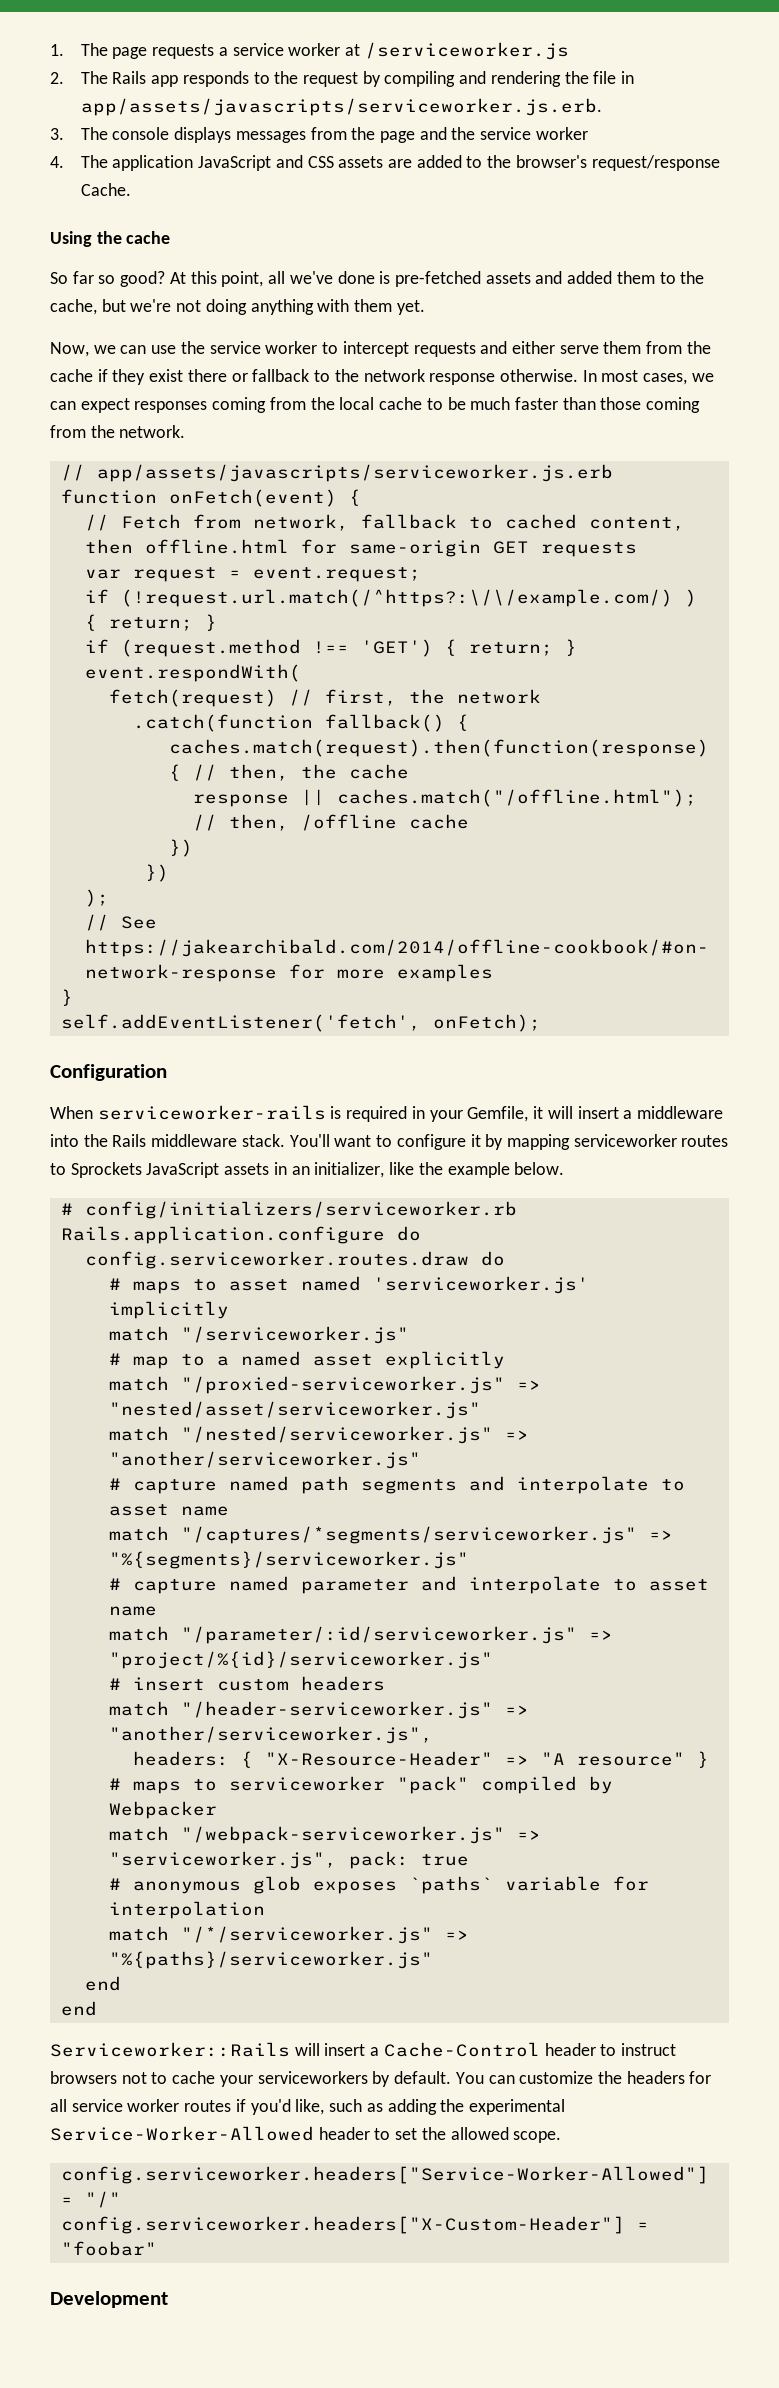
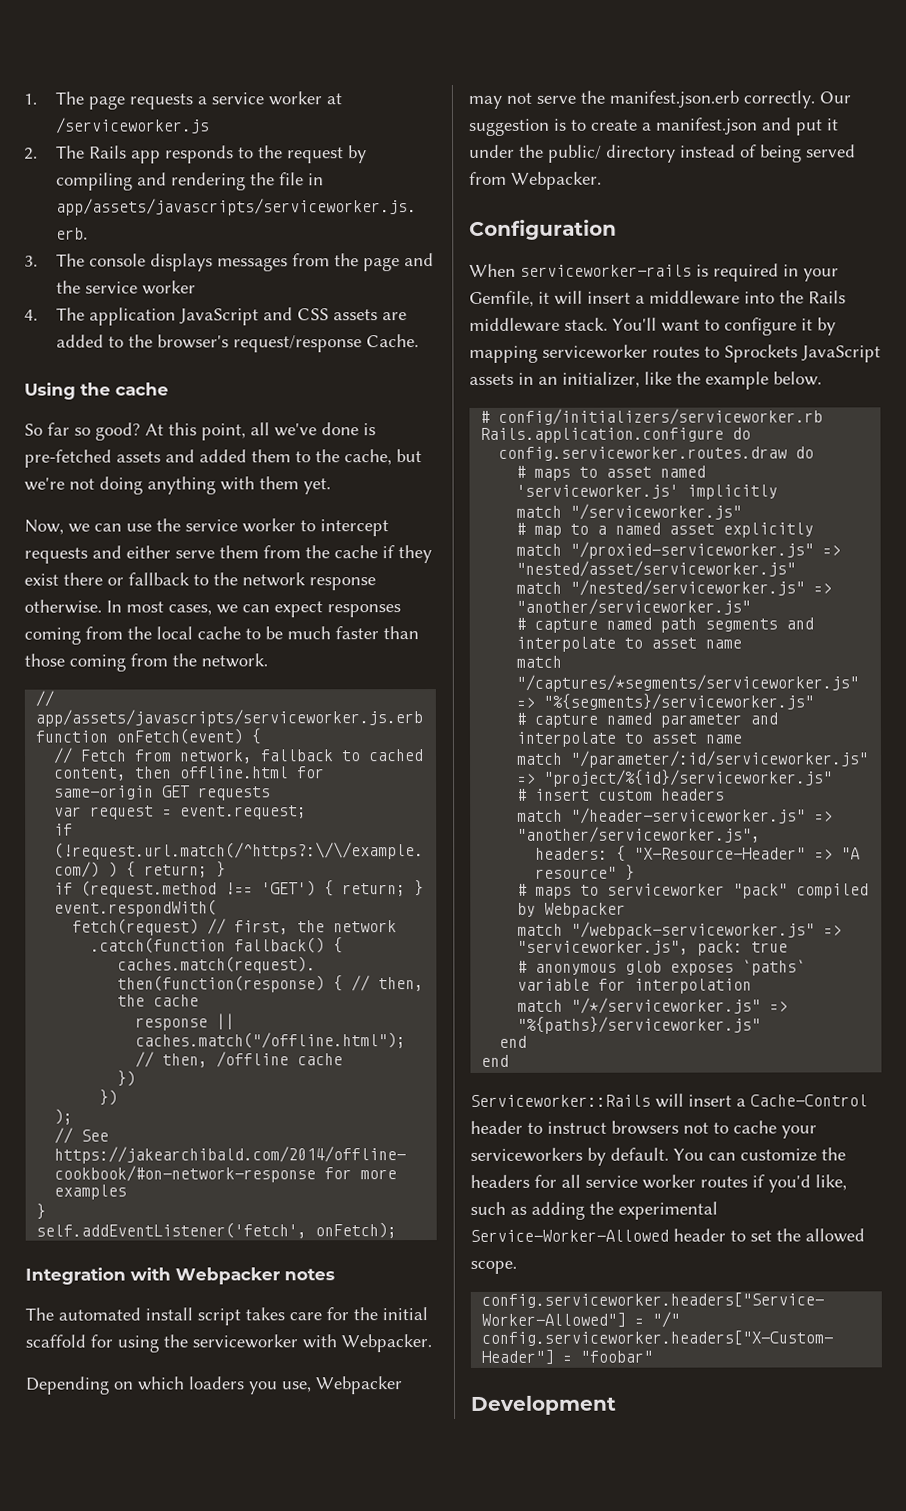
+ Integration with Webpacker notes
+ The automated install script takes care for the initial scaffold for using the serviceworker with Webpacker.
+ Depending on which loaders you use, Webpacker may not serve the manifest.json.erb correctly. Our suggestion is to create a manifest.json and put it under the public/ directory instead of being served from Webpacker.

